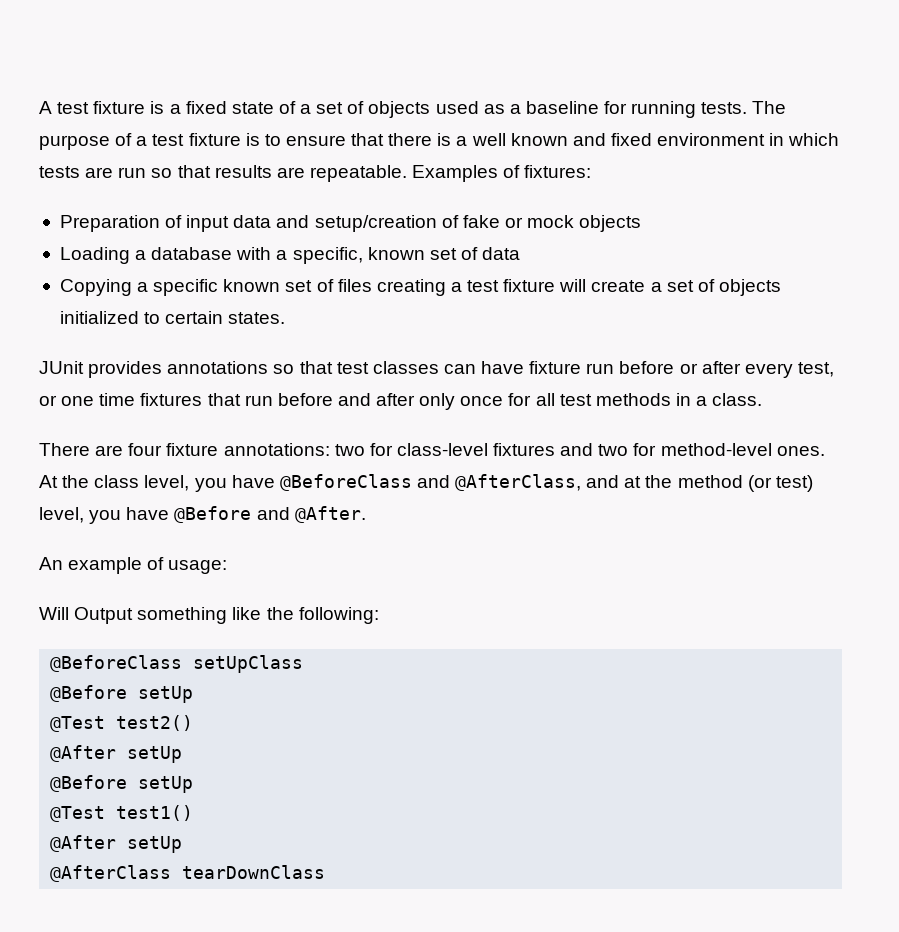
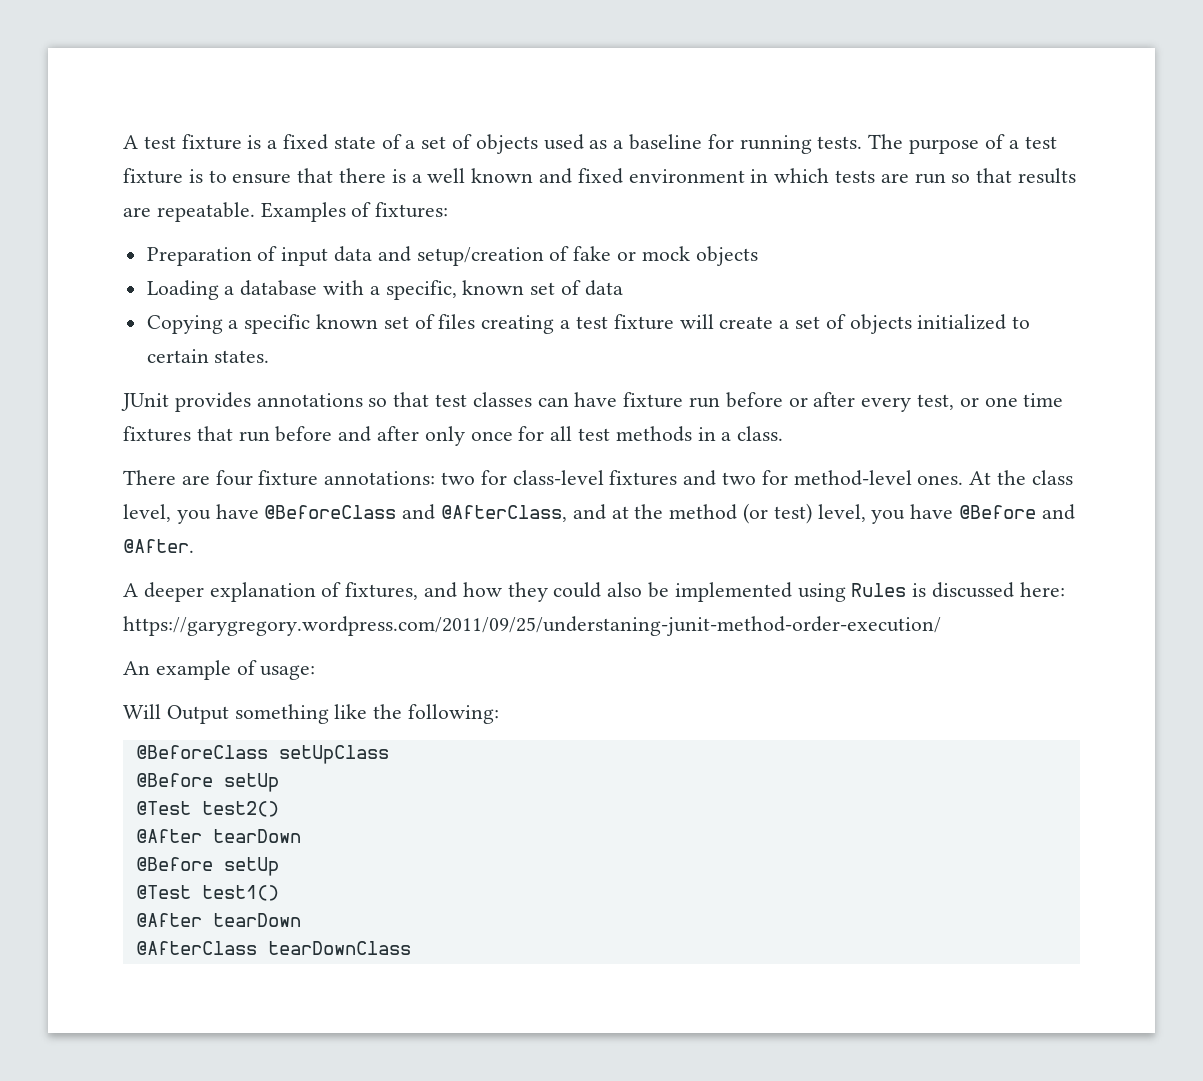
+ A deeper explanation of fixtures, and how they could also be implemented using Rules is discussed here: https://garygregory.wordpress.com/2011/09/25/understaning-junit-method-order-execution/
  @Test test2()
- @After setUp
+ @After tearDown
  @Test test1()
- @After setUp
+ @After tearDown

